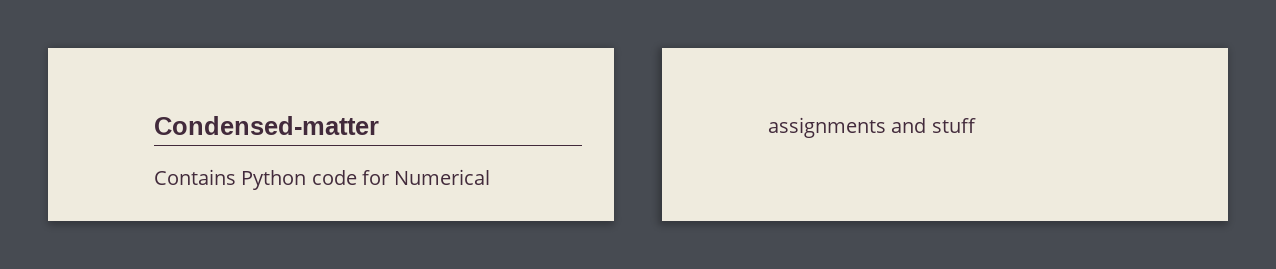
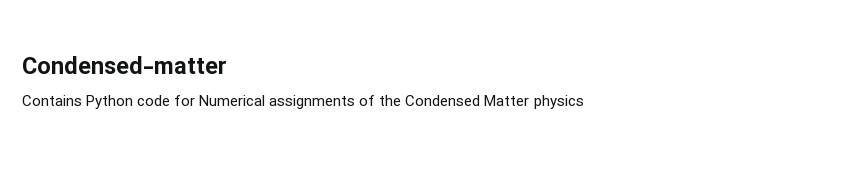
- Contains Python code for Numerical assignments and stuff
+ Contains Python code for Numerical assignments of the Condensed Matter physics

